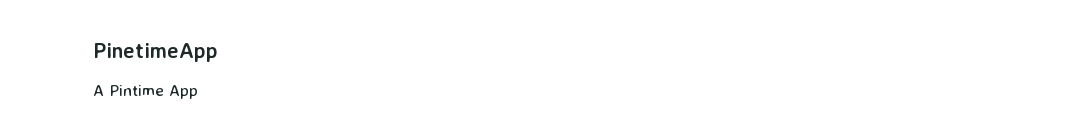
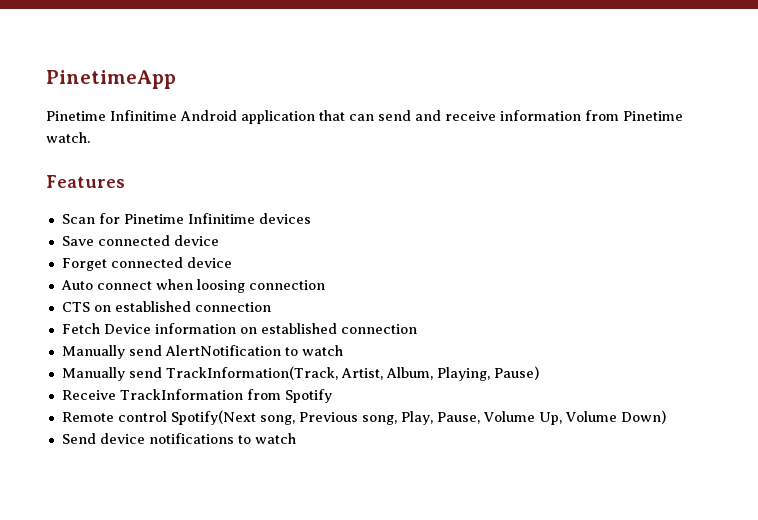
- A Pintime App
+ Pinetime Infinitime Android application that can send and receive information from Pinetime watch.
+ Features
+ Scan for Pinetime Infinitime devices
+ Save connected device
+ Forget connected device
+ Auto connect when loosing connection
+ CTS on established connection
+ Fetch Device information on established connection
+ Manually send AlertNotification to watch
+ Manually send TrackInformation(Track, Artist, Album, Playing, Pause)
+ Receive TrackInformation from Spotify
+ Remote control Spotify(Next song, Previous song, Play, Pause, Volume Up, Volume Down)
+ Send device notifications to watch

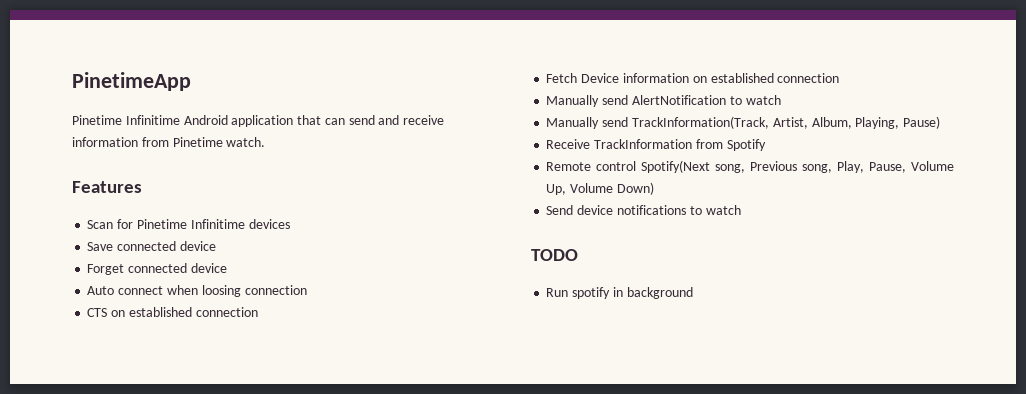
+ TODO
+ Run spotify in background

